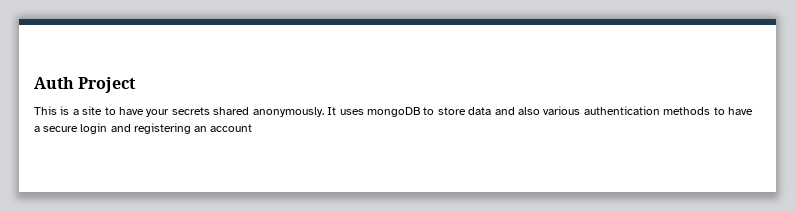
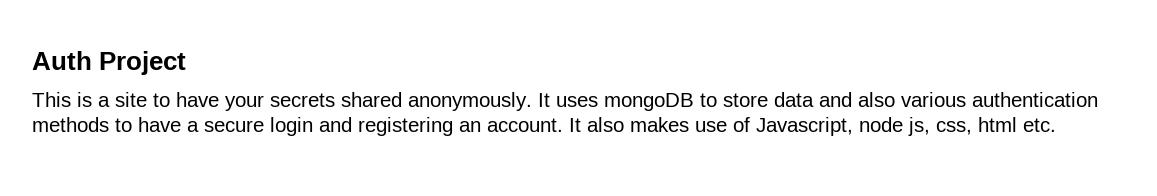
- It uses mongoDB to store data and also various authentication methods to have a secure login and registering an account
+ It uses mongoDB to store data and also various authentication methods to have a secure login and registering an account. It also makes use of Javascript, node js, css, html etc.

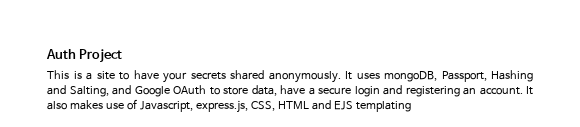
- It uses mongoDB to store data and also various authentication methods to have a secure login and registering an account.
+ It uses mongoDB, Passport, Hashing and Salting, and Google OAuth to store data, have a secure login and registering an account.
- It also makes use of Javascript, node js, css, html etc.
+ It also makes use of Javascript, express.js, CSS, HTML and EJS templating

